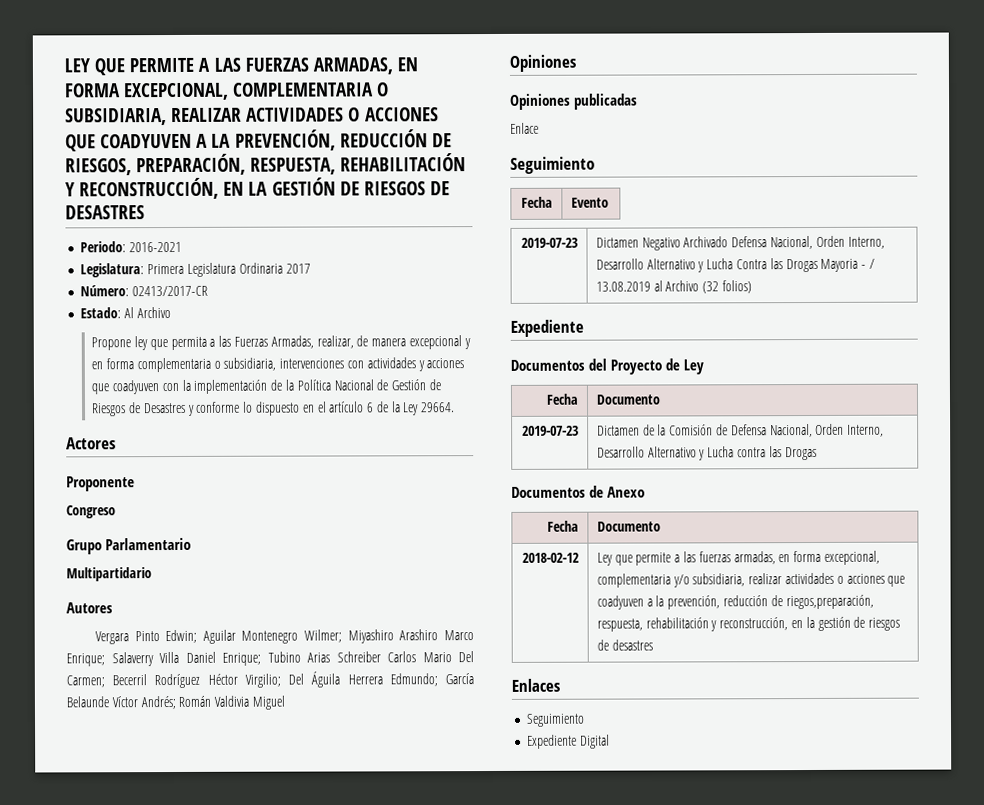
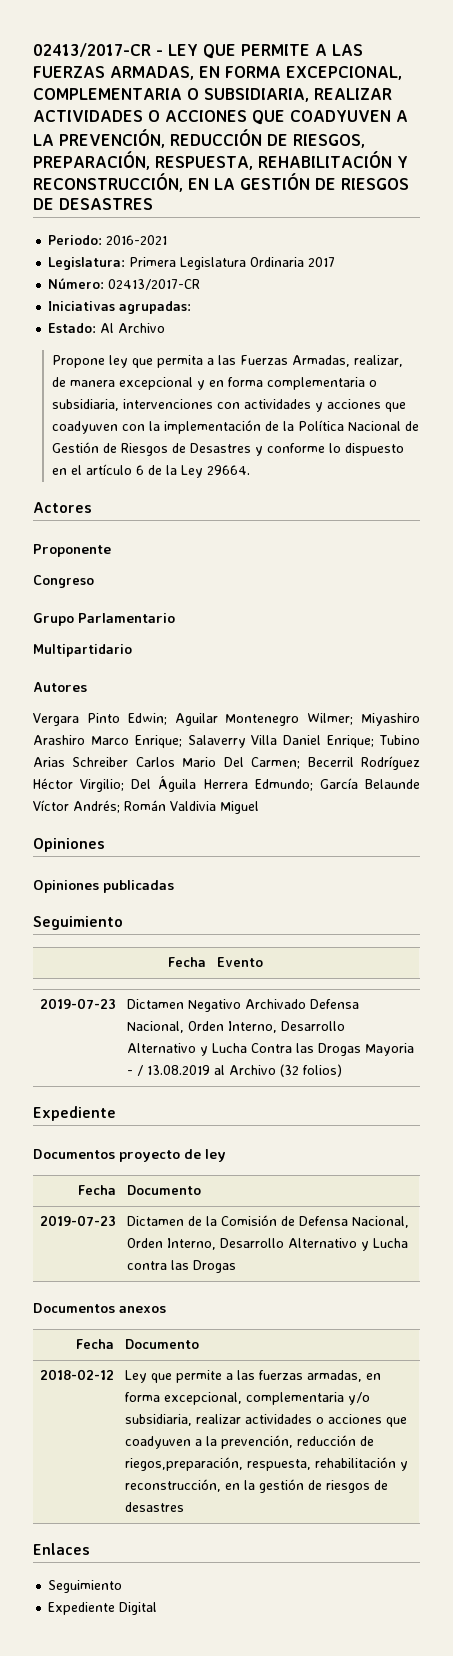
- LEY QUE PERMITE A LAS FUERZAS ARMADAS, EN FORMA EXCEPCIONAL, COMPLEMENTARIA O SUBSIDIARIA, REALIZAR ACTIVIDADES O ACCIONES QUE COADYUVEN A LA PREVENCIÓN, REDUCCIÓN DE RIESGOS, PREPARACIÓN, RESPUESTA, REHABILITACIÓN Y RECONSTRUCCIÓN, EN LA GESTIÓN DE RIESGOS DE DESASTRES
+ 02413/2017-CR - LEY QUE PERMITE A LAS FUERZAS ARMADAS, EN FORMA EXCEPCIONAL, COMPLEMENTARIA O SUBSIDIARIA, REALIZAR ACTIVIDADES O ACCIONES QUE COADYUVEN A LA PREVENCIÓN, REDUCCIÓN DE RIESGOS, PREPARACIÓN, RESPUESTA, REHABILITACIÓN Y RECONSTRUCCIÓN, EN LA GESTIÓN DE RIESGOS DE DESASTRES
+ Iniciativas agrupadas:
- Enlace
- Documentos del Proyecto de Ley
+ Documentos proyecto de ley
- Documentos de Anexo
+ Documentos anexos

